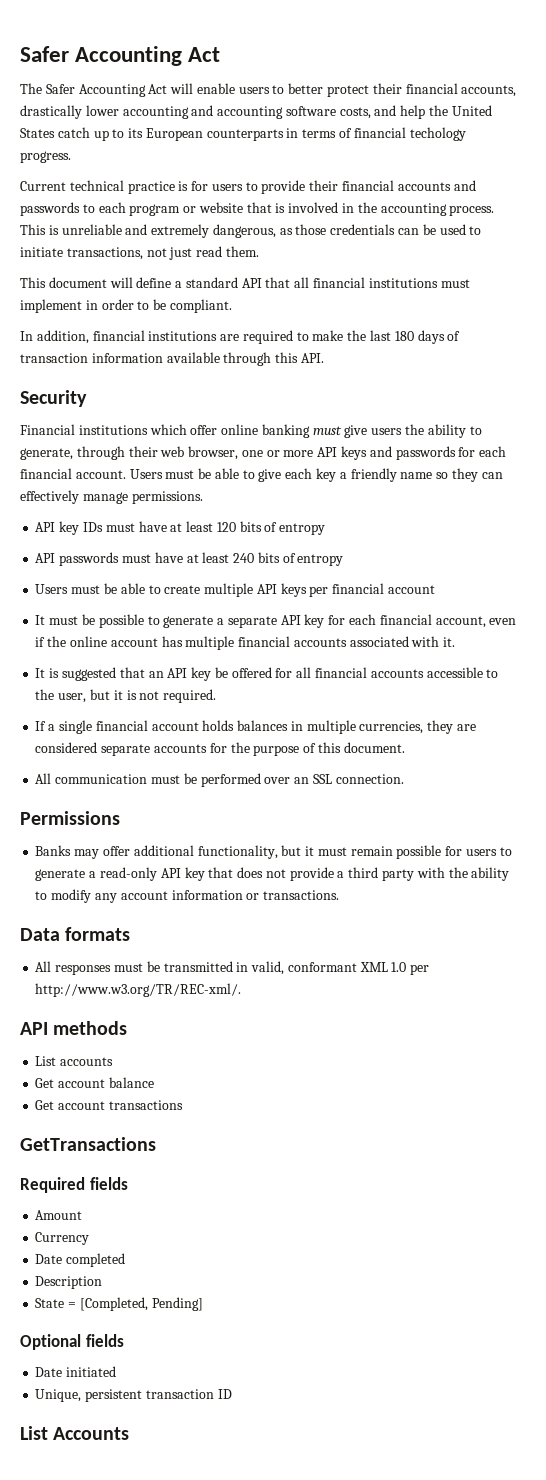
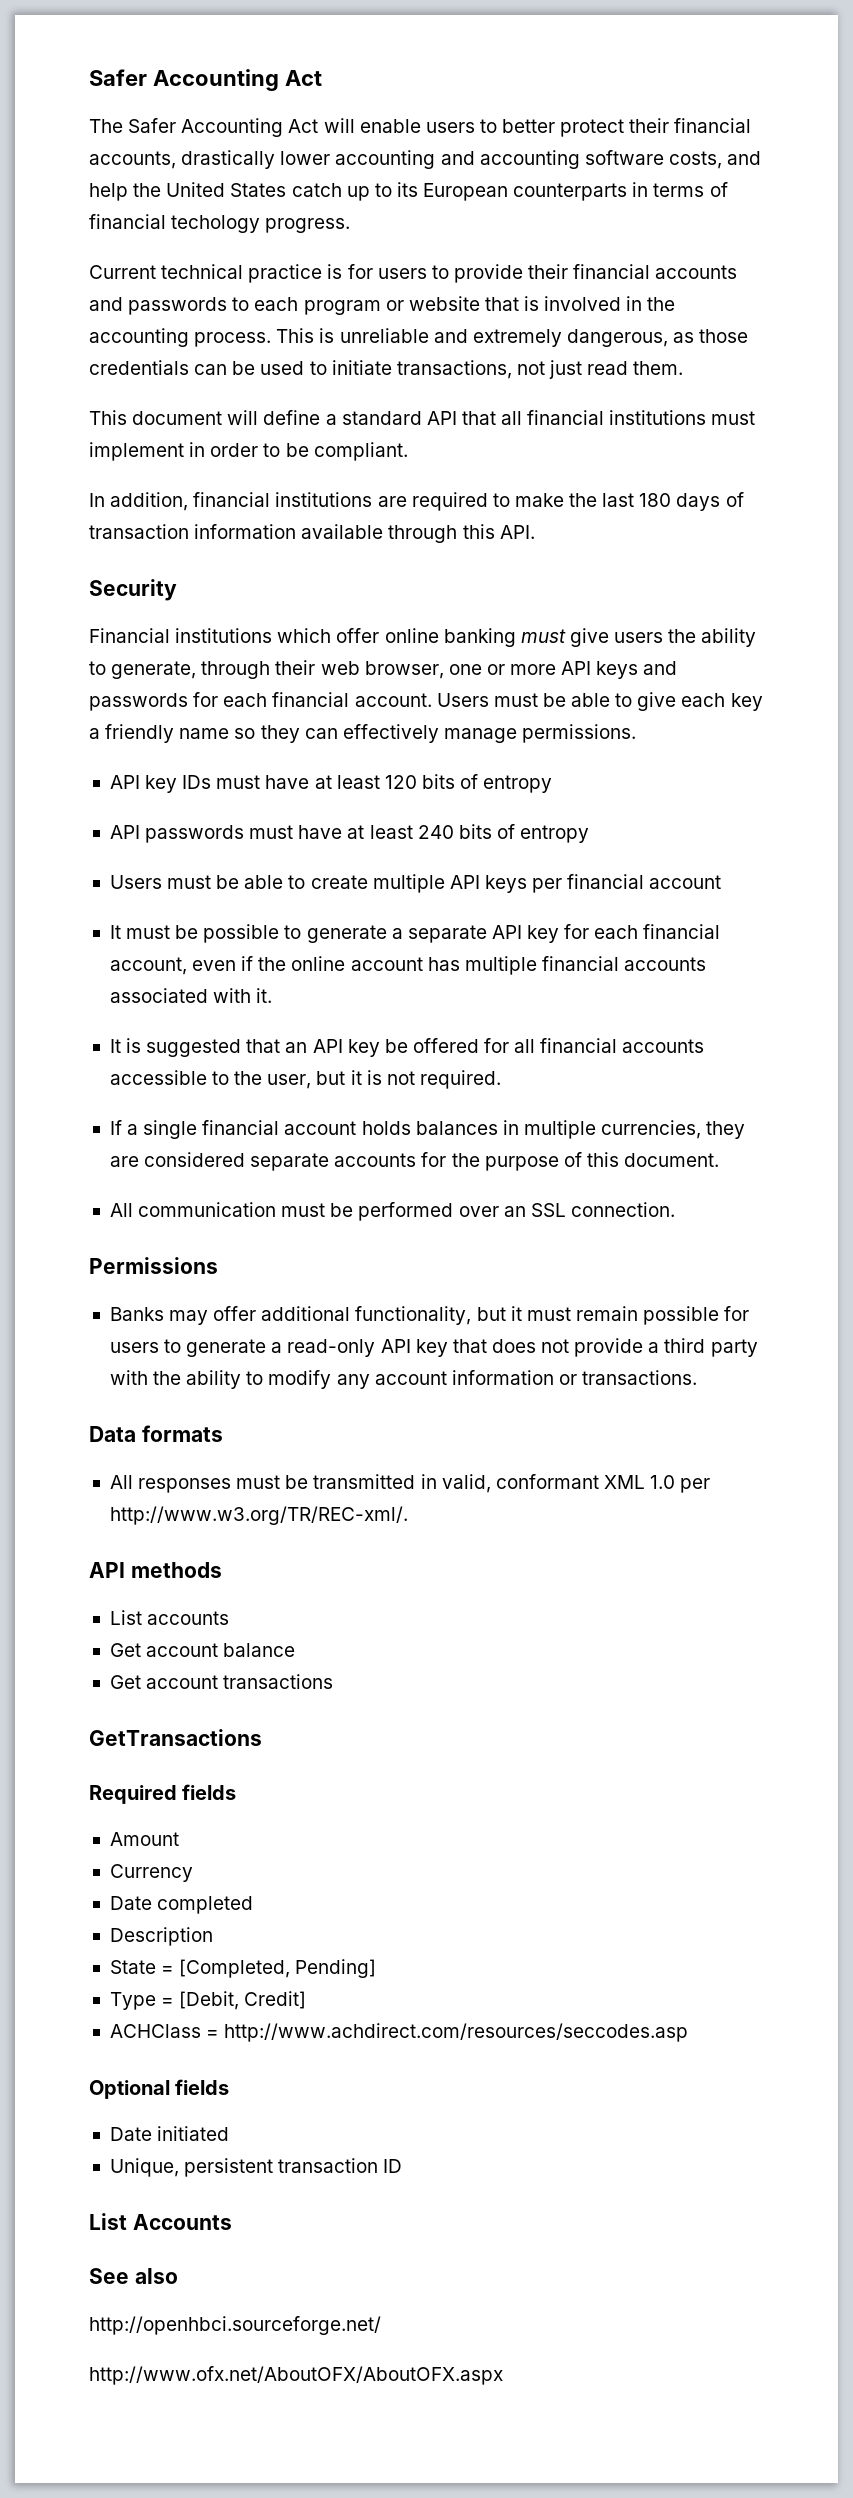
+ Type = [Debit, Credit]
+ ACHClass = http://www.achdirect.com/resources/seccodes.asp
+ See also
+ http://openhbci.sourceforge.net/
+ http://www.ofx.net/AboutOFX/AboutOFX.aspx

